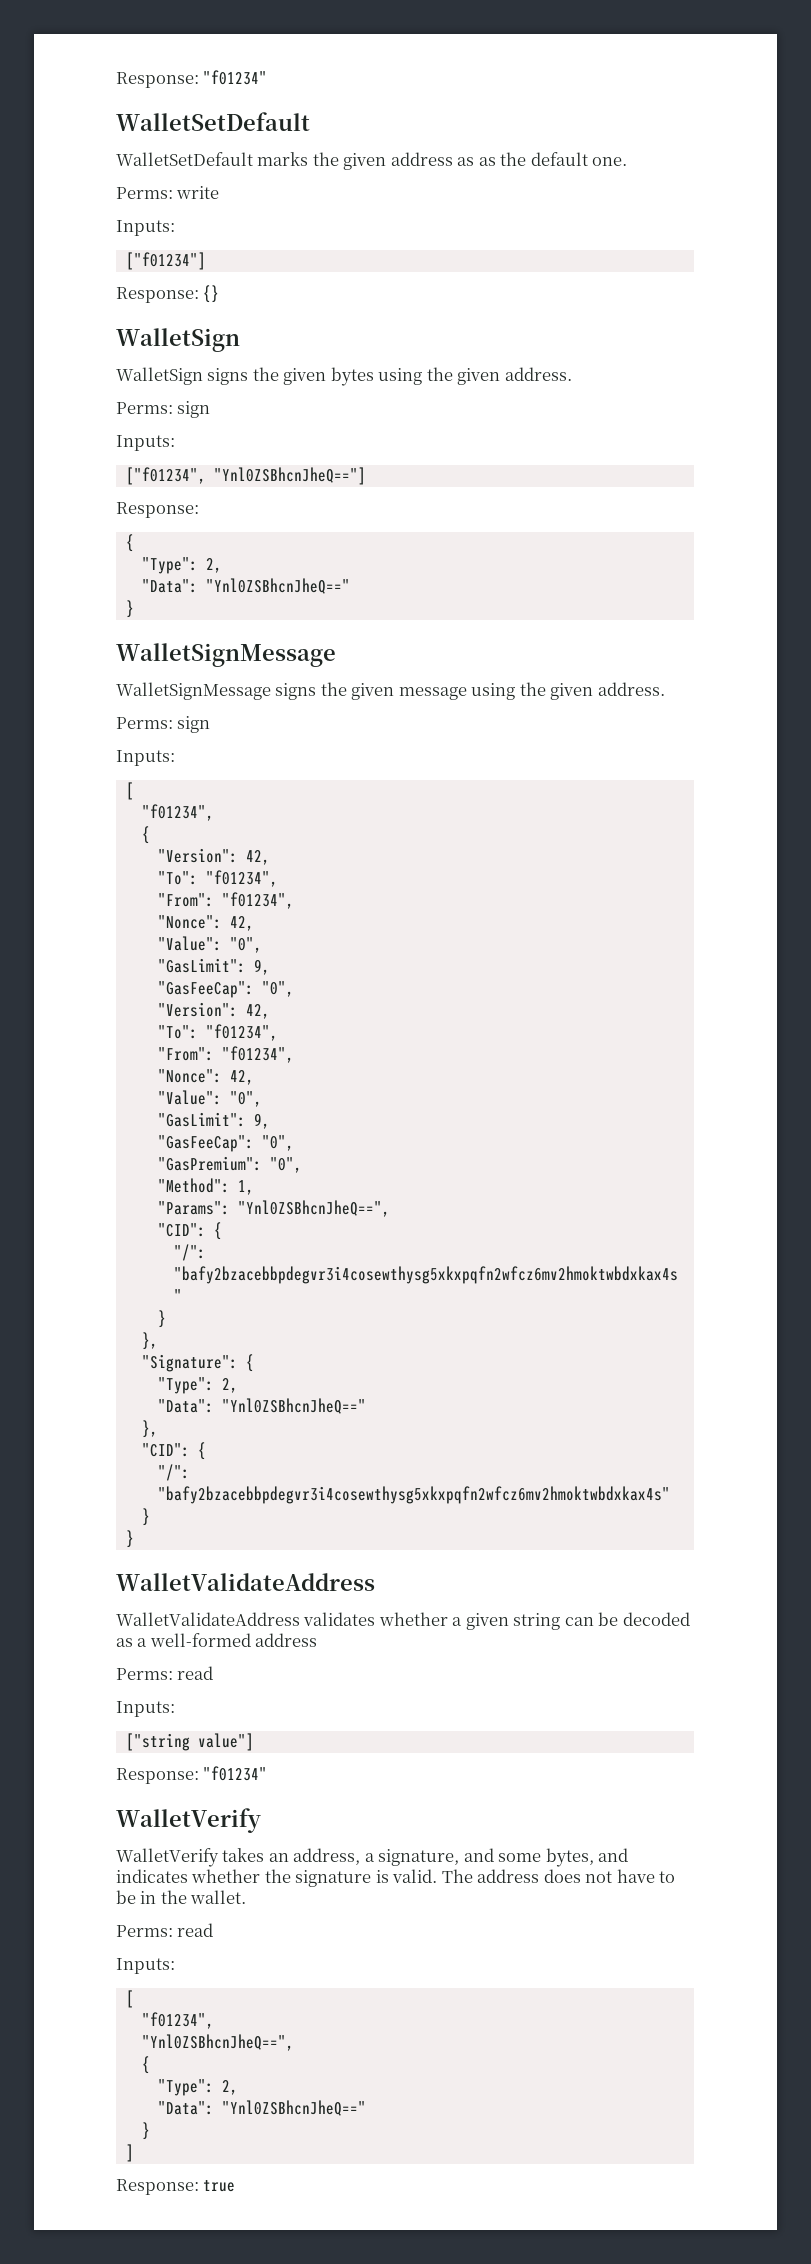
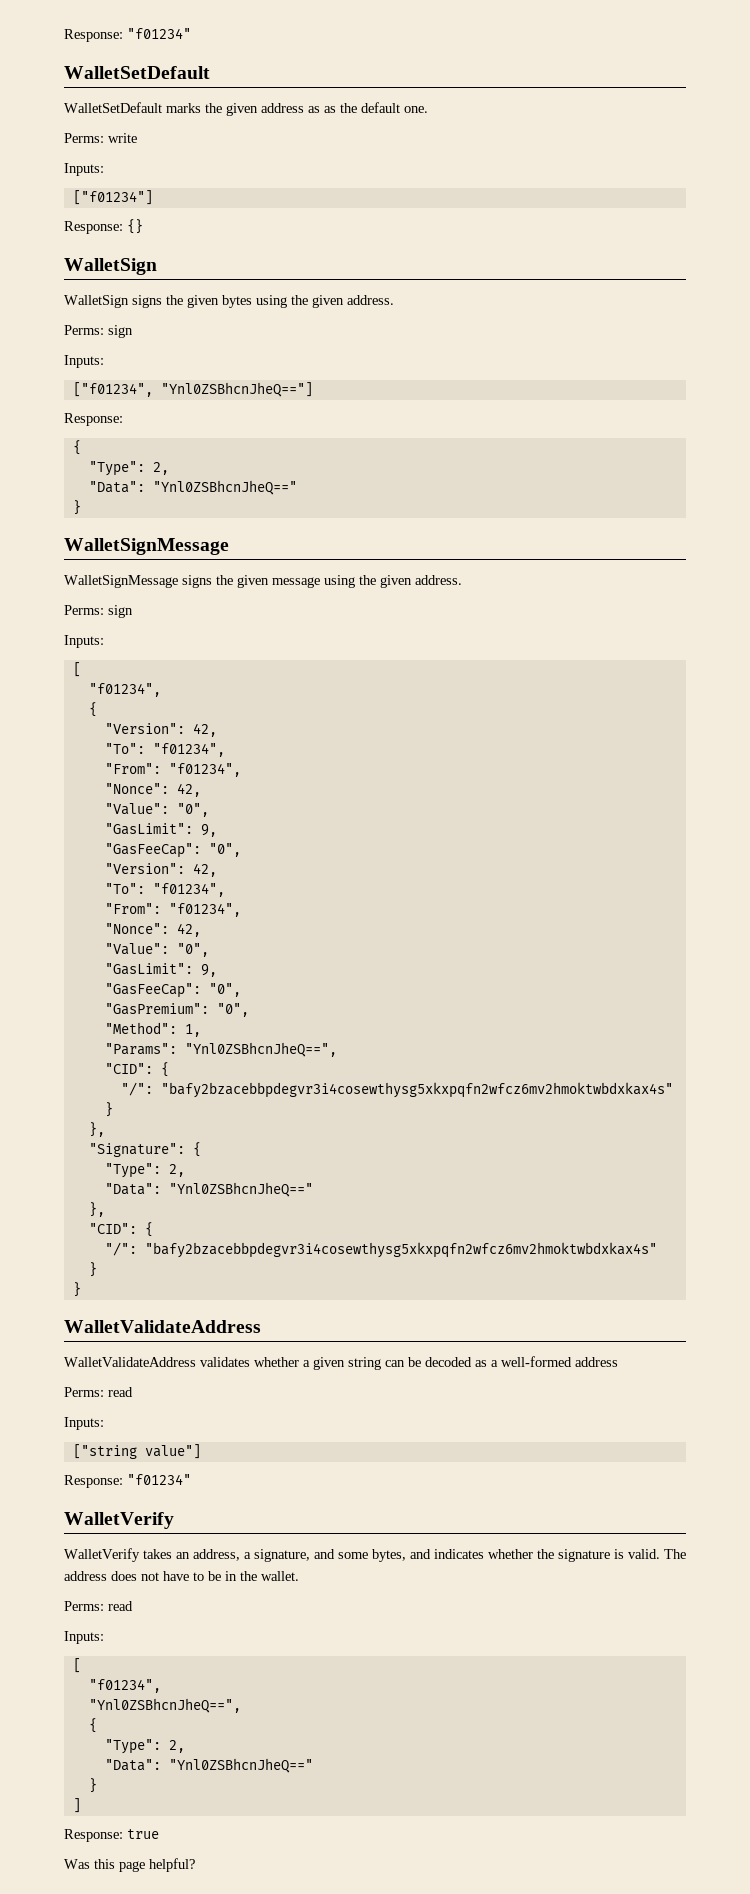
+ Was this page helpful?

